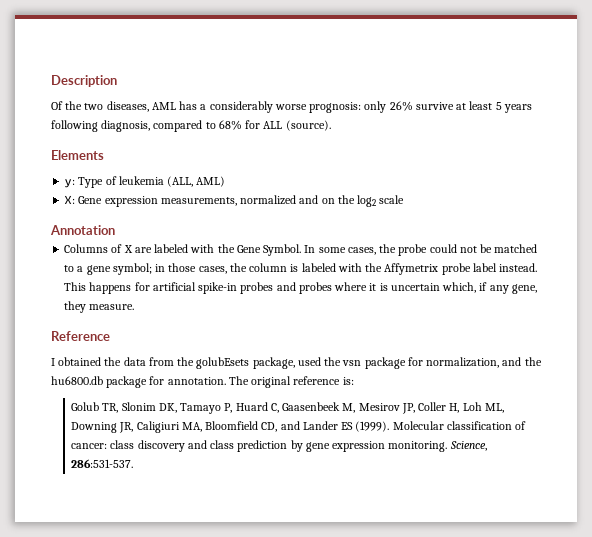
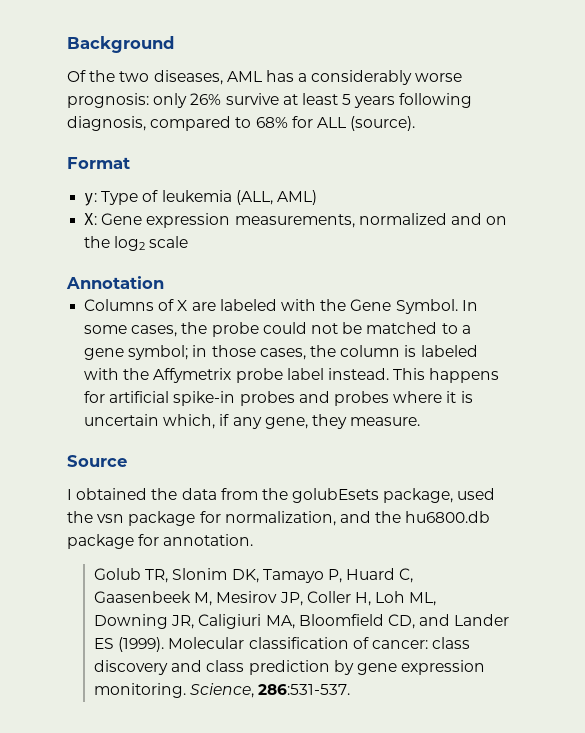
- Description
+ Background
- Elements
+ Format
- Reference
+ Source
- The original reference is:

